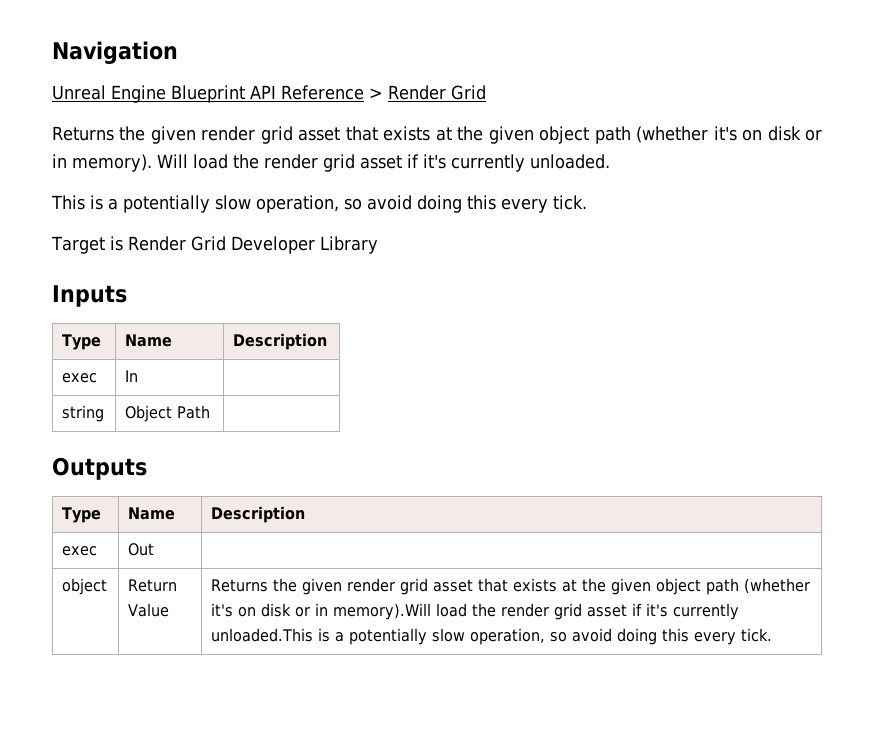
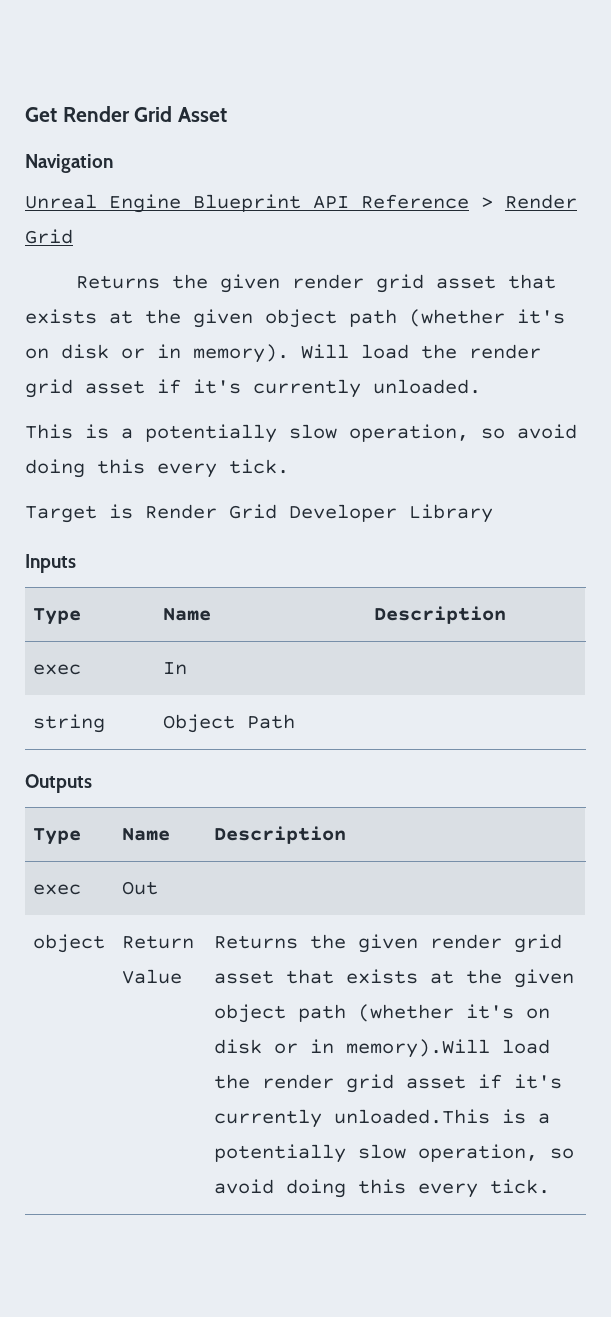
+ Get Render Grid Asset

